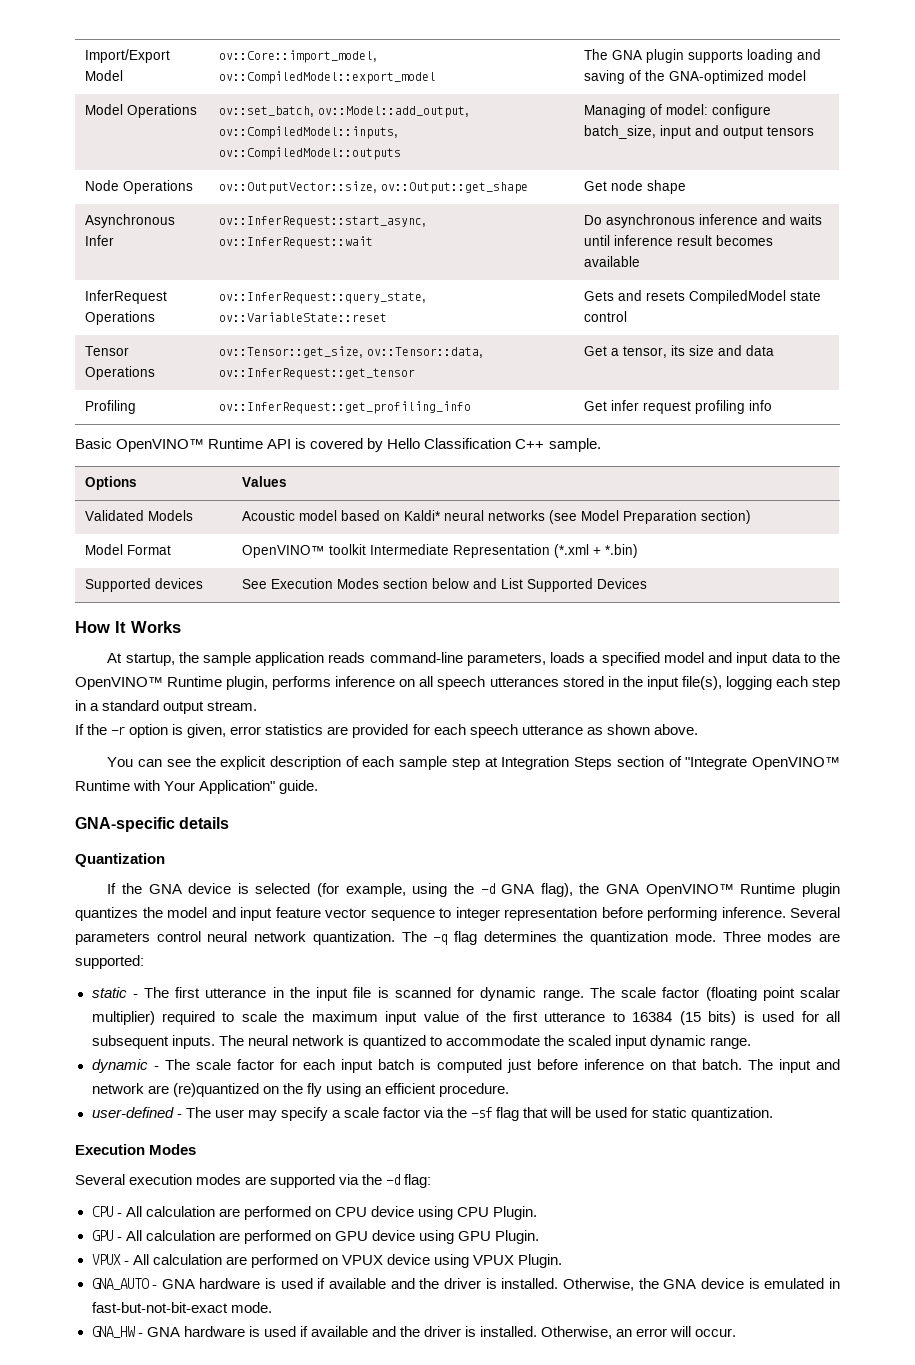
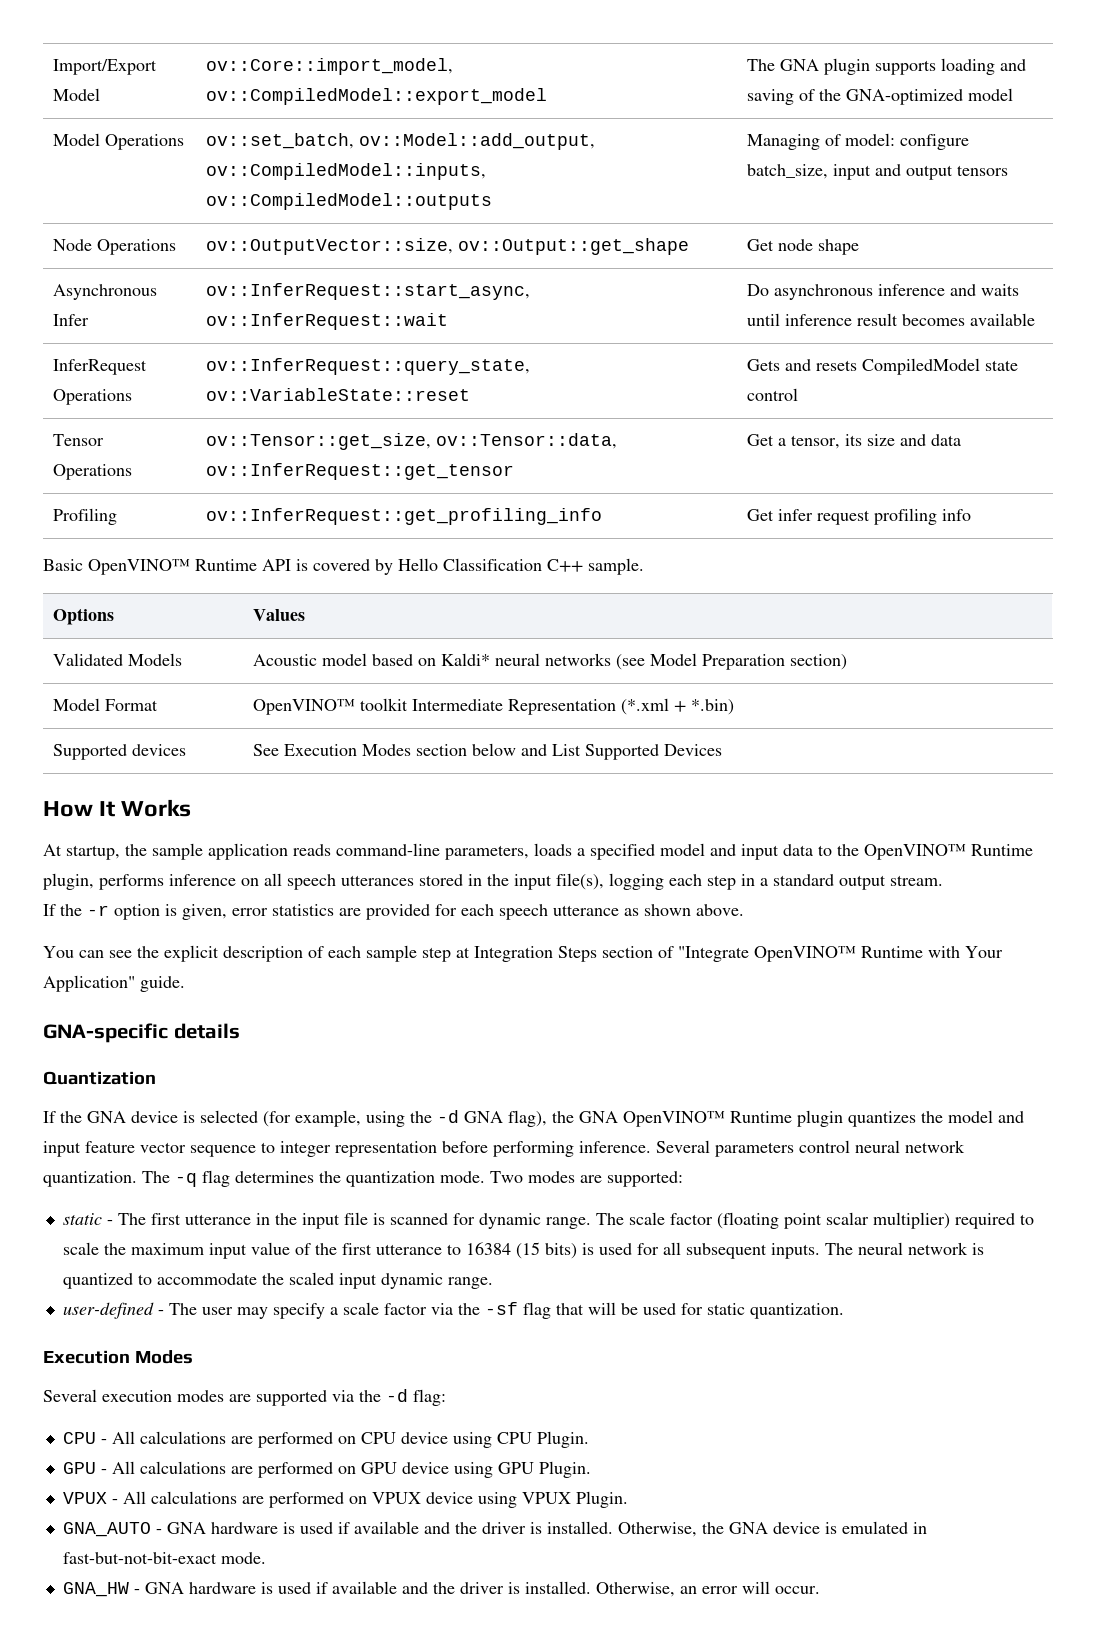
- Three modes are supported:
+ Two modes are supported:
- dynamic - The scale factor for each input batch is computed just before inference on that batch. The input and network are (re)quantized on the fly using an efficient procedure.
- CPU - All calculation are performed on CPU device using CPU Plugin.
+ CPU - All calculations are performed on CPU device using CPU Plugin.
- GPU - All calculation are performed on GPU device using GPU Plugin.
+ GPU - All calculations are performed on GPU device using GPU Plugin.
- VPUX - All calculation are performed on VPUX device using VPUX Plugin.
+ VPUX - All calculations are performed on VPUX device using VPUX Plugin.

